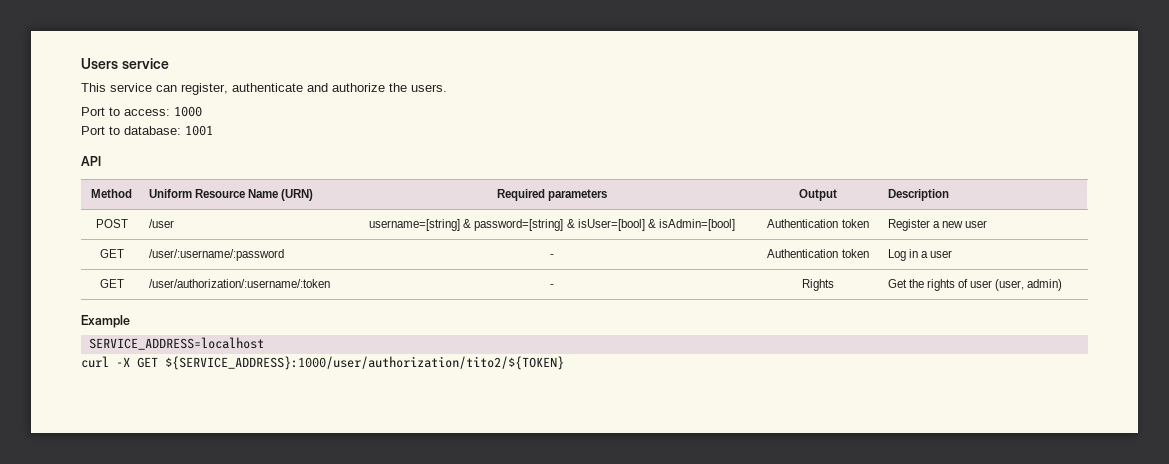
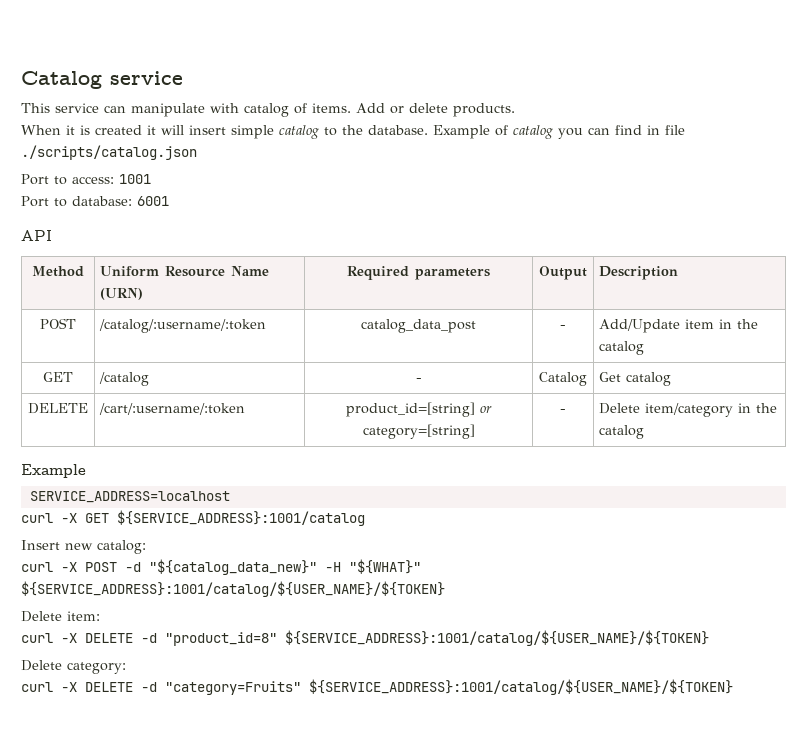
- Users service
+ Catalog service
- This service can register, authenticate and authorize the users.
+ This service can manipulate with catalog of items. Add or delete products.
+ When it is created it will insert simple catalog to the database. Example of catalog you can find in file ./scripts/catalog.json
- Port to access: 1000
+ Port to access: 1001
- Port to database: 1001
+ Port to database: 6001
- POST | /user | username=[string] & password=[string] & isUser=[bool] & isAdmin=[bool] | Authentication token | Register a new user
- GET | /user/:username/:password | - | Authentication token | Log in a user
- GET | /user/authorization/:username/:token | - | Rights | Get the rights of user (user, admin)
+ POST | /catalog/:username/:token | catalog_data_post | - | Add/Update item in the catalog
+ GET | /catalog | - | Catalog | Get catalog
+ DELETE | /cart/:username/:token | product_id=[string] or category=[string] | - | Delete item/category in the catalog
- curl -X GET ${SERVICE_ADDRESS}:1000/user/authorization/tito2/${TOKEN}
+ curl -X GET ${SERVICE_ADDRESS}:1001/catalog
+ Insert new catalog:
+ curl -X POST -d "${catalog_data_new}" -H "${WHAT}" ${SERVICE_ADDRESS}:1001/catalog/${USER_NAME}/${TOKEN}
+ Delete item:
+ curl -X DELETE -d "product_id=8" ${SERVICE_ADDRESS}:1001/catalog/${USER_NAME}/${TOKEN}
+ Delete category:
+ curl -X DELETE -d "category=Fruits" ${SERVICE_ADDRESS}:1001/catalog/${USER_NAME}/${TOKEN}

